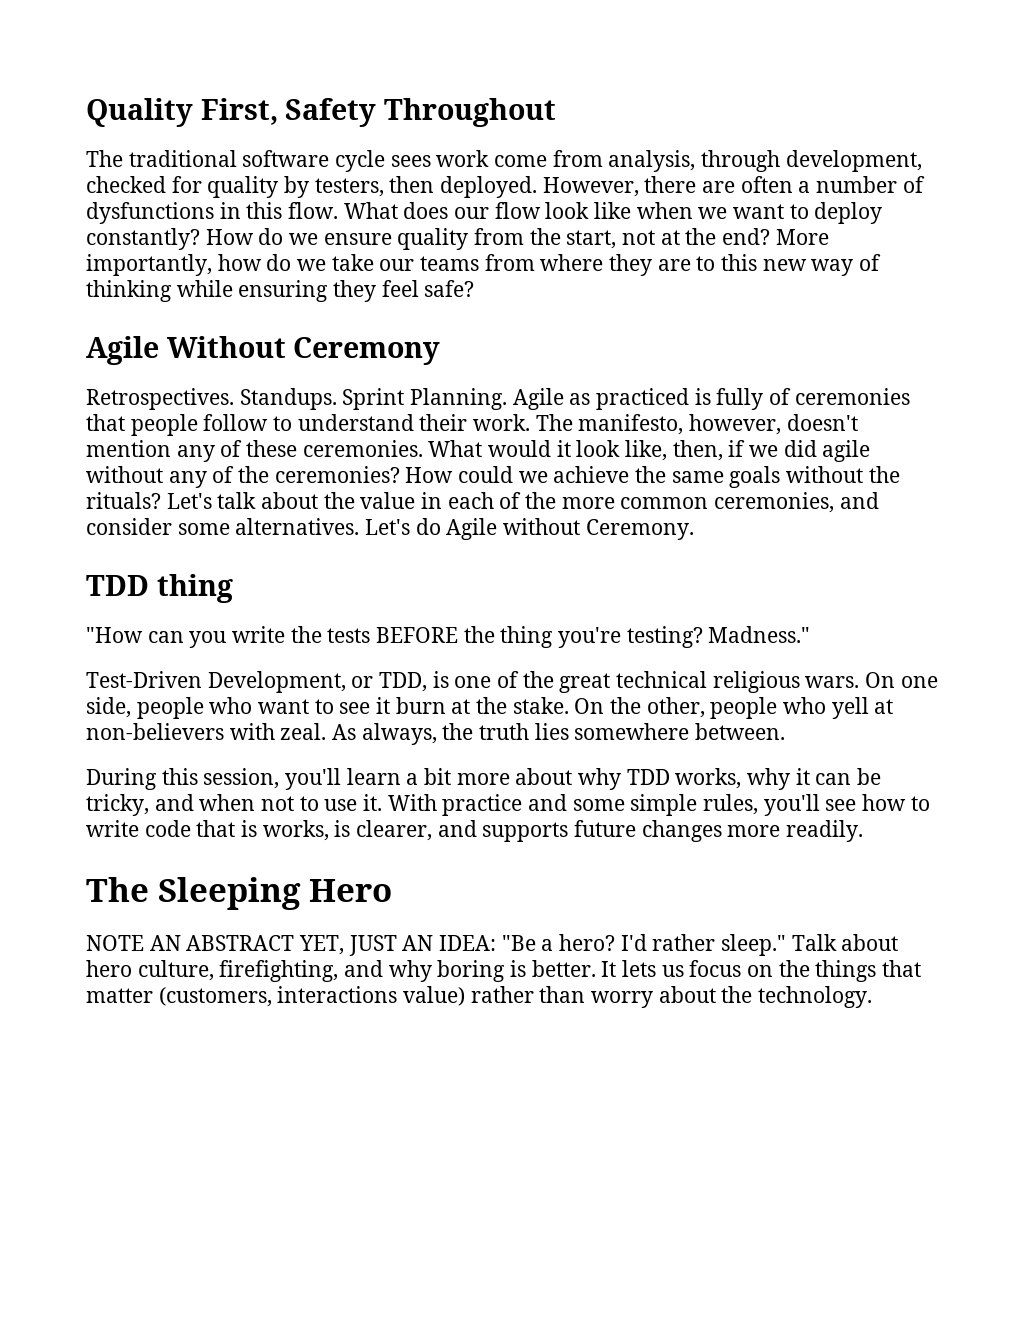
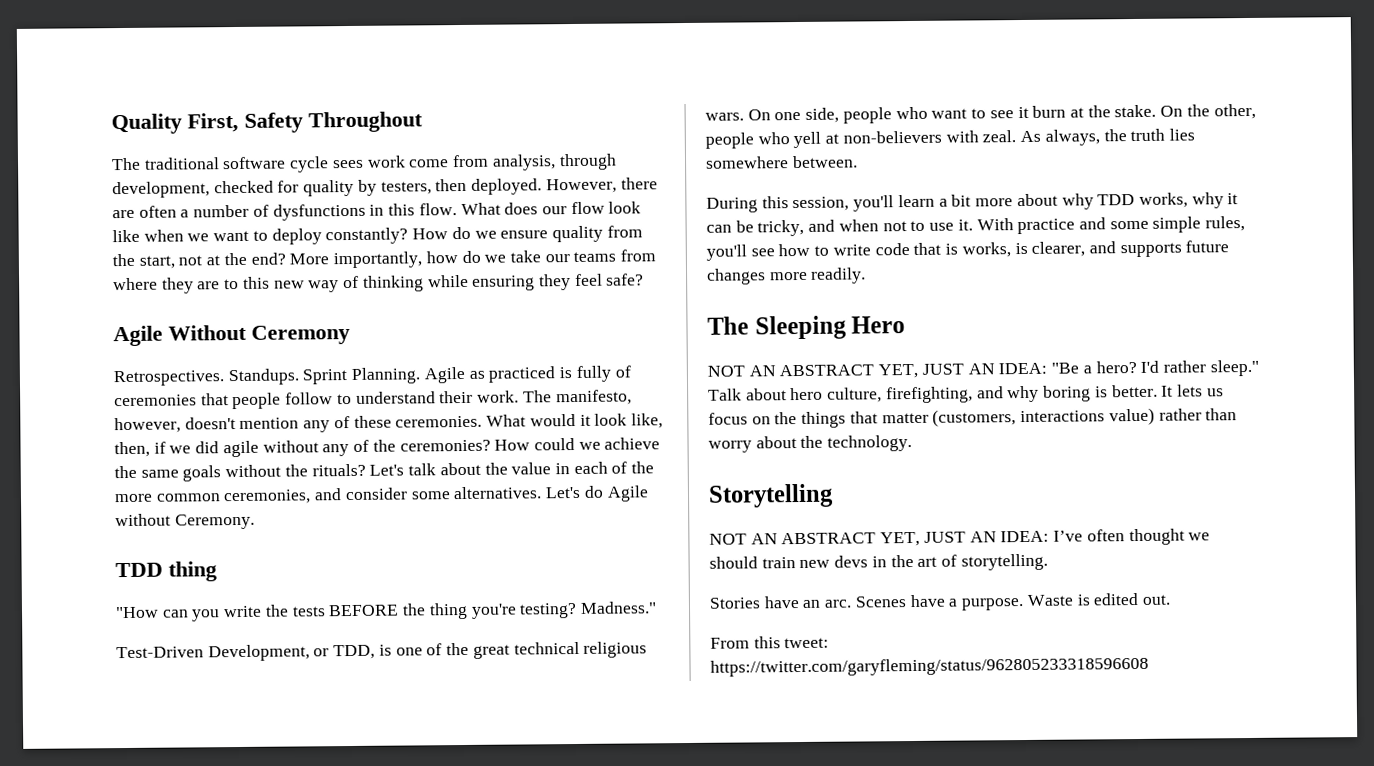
- NOTE AN ABSTRACT YET, JUST AN IDEA: "Be a hero?
+ NOT AN ABSTRACT YET, JUST AN IDEA: "Be a hero?
+ Storytelling
+ NOT AN ABSTRACT YET, JUST AN IDEA: I’ve often thought we should train new devs in the art of storytelling.
+ Stories have an arc. Scenes have a purpose. Waste is edited out.
+ From this tweet: https://twitter.com/garyfleming/status/962805233318596608

